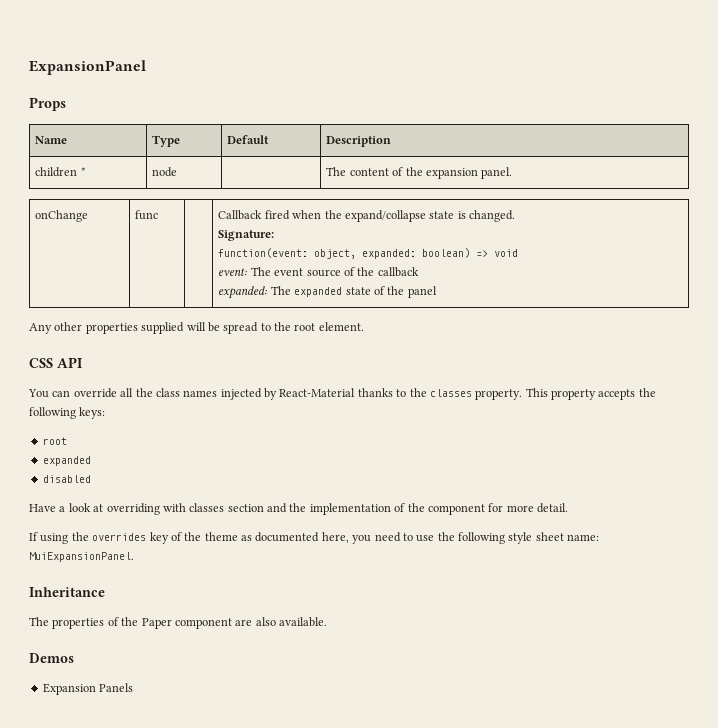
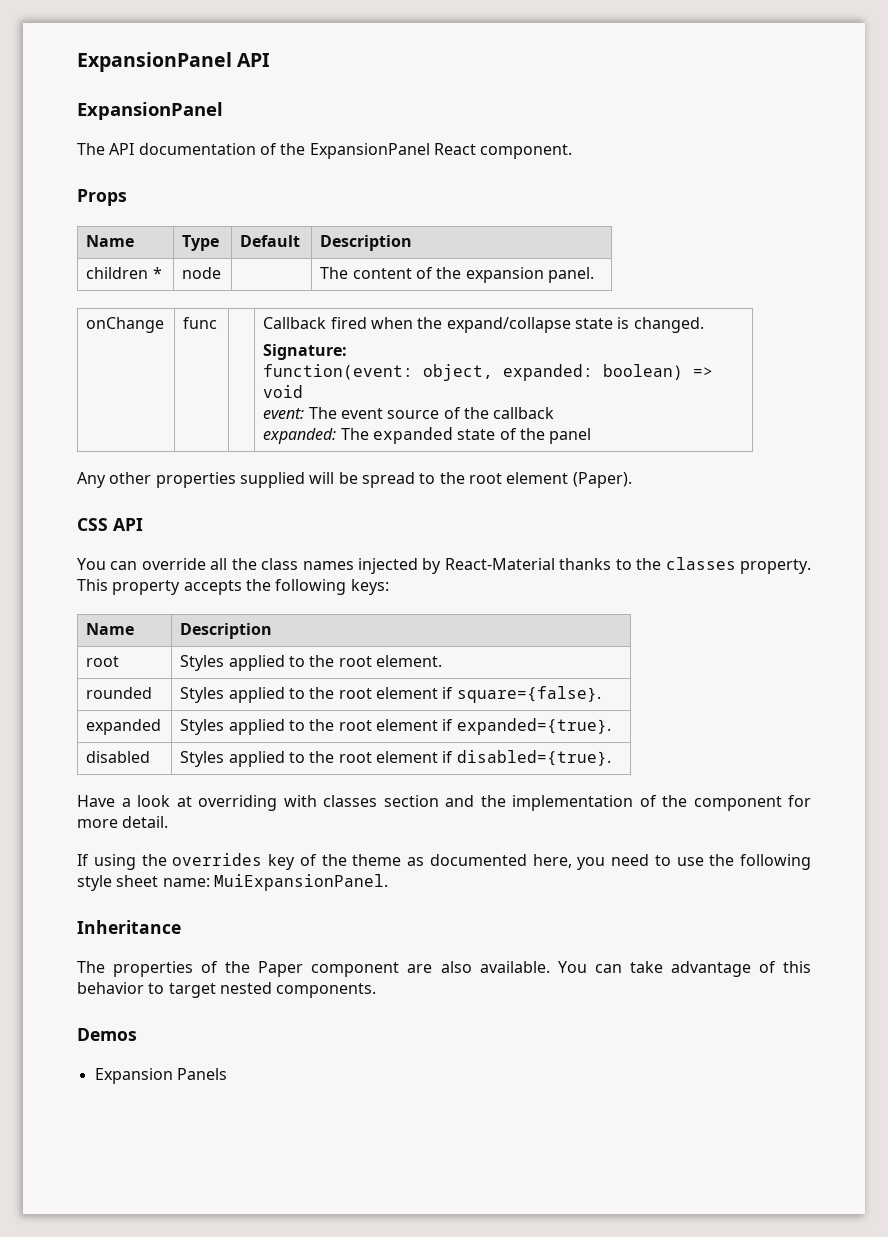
+ ExpansionPanel API
  ExpansionPanel
+ The API documentation of the ExpansionPanel React component.
- Any other properties supplied will be spread to the root element.
+ Any other properties supplied will be spread to the root element (Paper).
  This property accepts the following keys:
- root
- expanded
- disabled
+ Name | Description
+ root | Styles applied to the root element.
+ rounded | Styles applied to the root element if square={false}.
+ expanded | Styles applied to the root element if expanded={true}.
+ disabled | Styles applied to the root element if disabled={true}.
+ You can take advantage of this behavior to target nested components.

